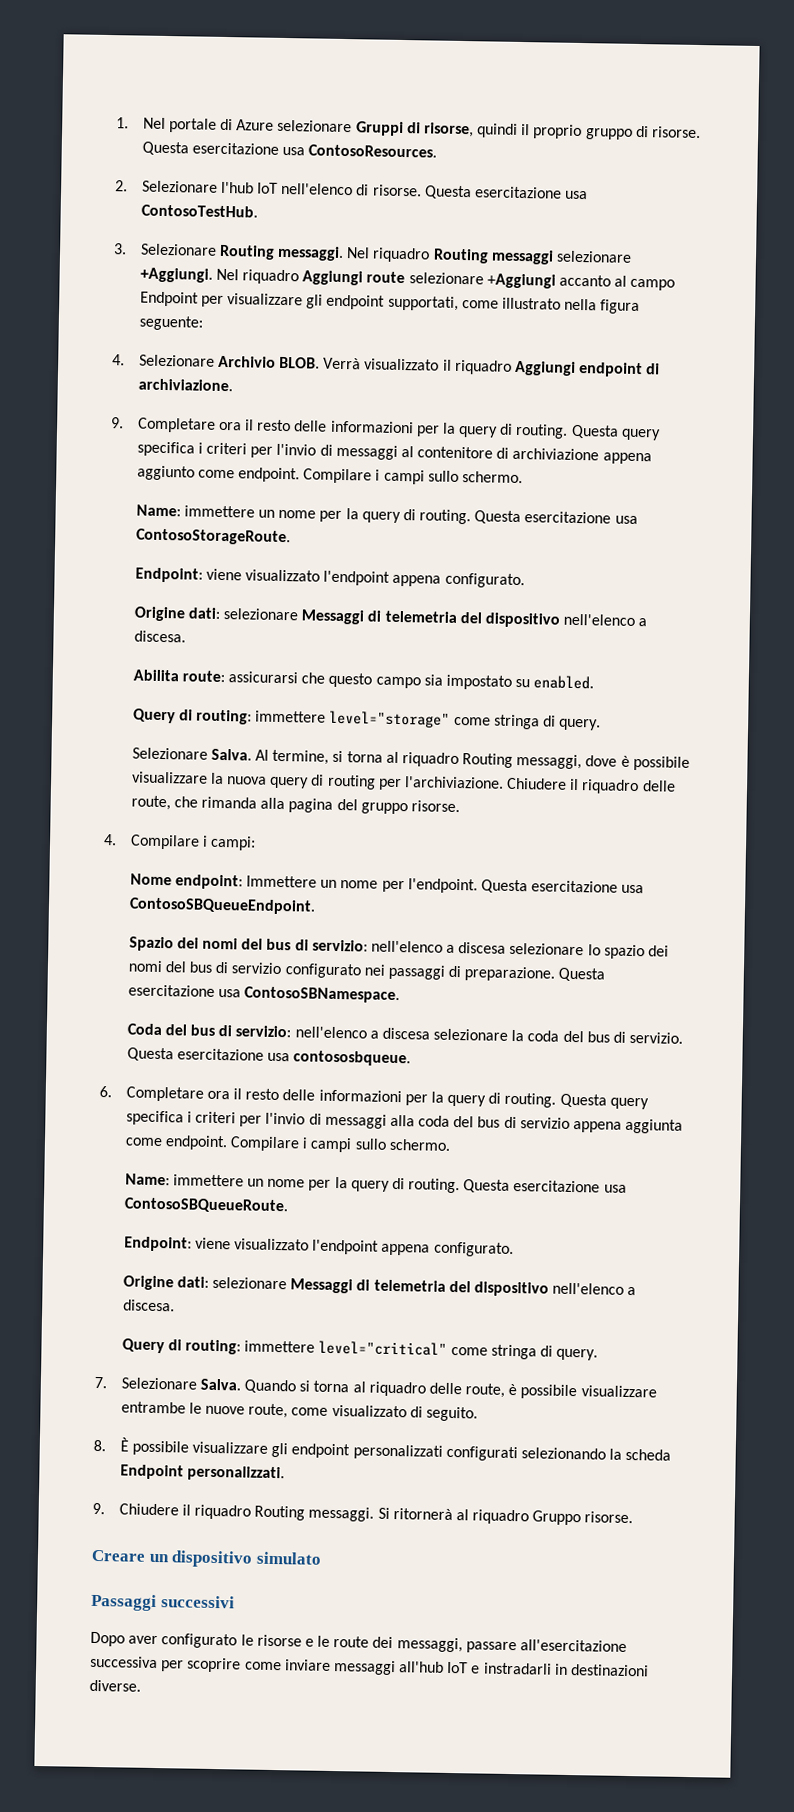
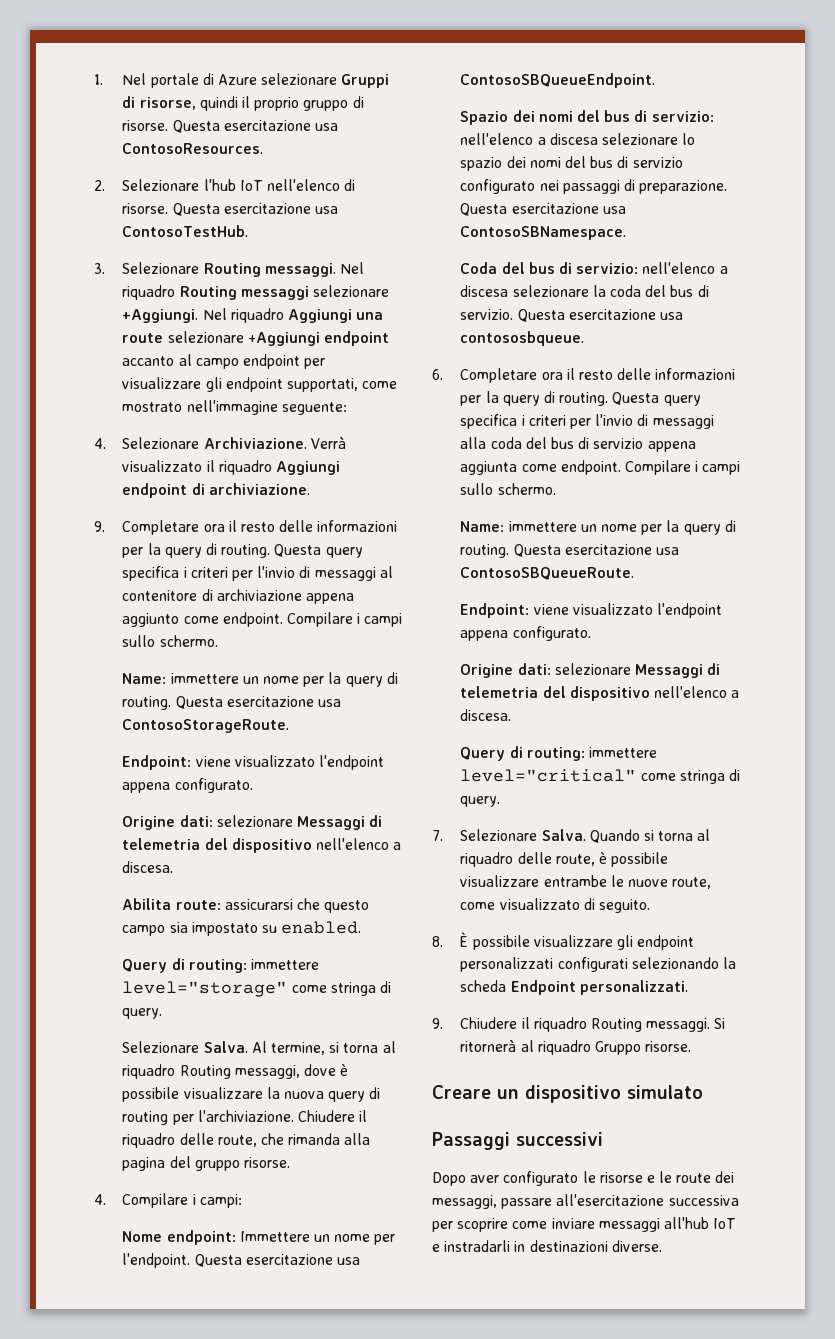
- Nel riquadro Aggiungi route selezionare +Aggiungi accanto al campo Endpoint per visualizzare gli endpoint supportati, come illustrato nella figura seguente:
+ Nel riquadro Aggiungi una route selezionare +Aggiungi endpoint accanto al campo endpoint per visualizzare gli endpoint supportati, come mostrato nell'immagine seguente:
- 4. Selezionare Archivio BLOB.
+ 4. Selezionare Archiviazione.

